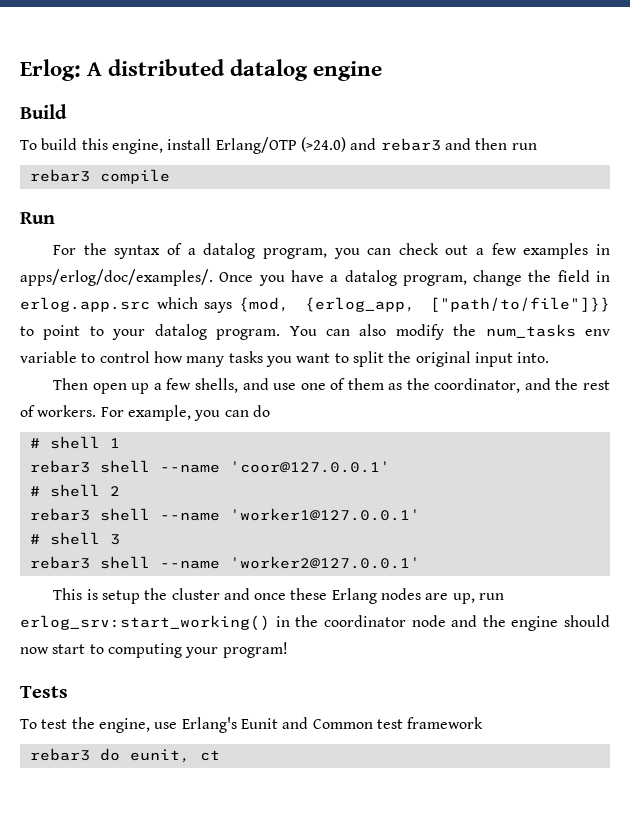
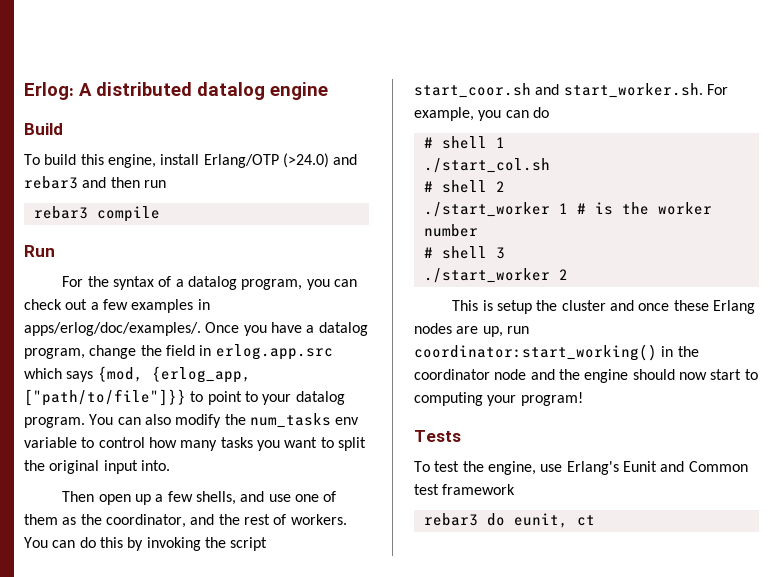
- For example, you can do
+ You can do this by invoking the script start_coor.sh and start_worker.sh. For example, you can do
- rebar3 shell --name 'coor@127.0.0.1'
+ ./start_col.sh
- rebar3 shell --name 'worker1@127.0.0.1'
+ ./start_worker 1 # is the worker number
- rebar3 shell --name 'worker2@127.0.0.1'
+ ./start_worker 2
- This is setup the cluster and once these Erlang nodes are up, run erlog_srv:start_working() in the coordinator node and the engine should now start to computing your program!
+ This is setup the cluster and once these Erlang nodes are up, run coordinator:start_working() in the coordinator node and the engine should now start to computing your program!

